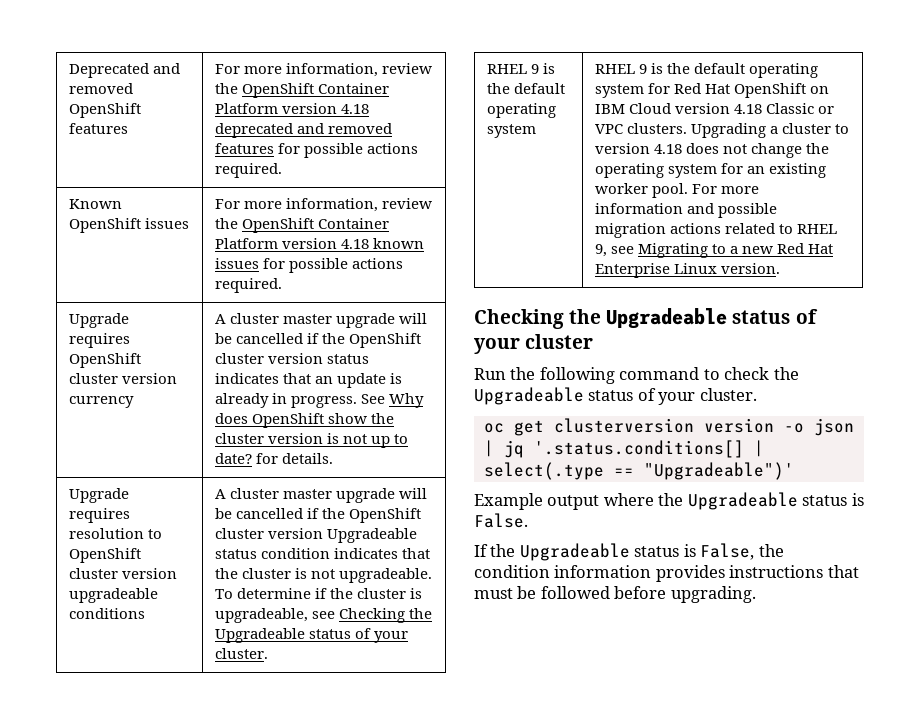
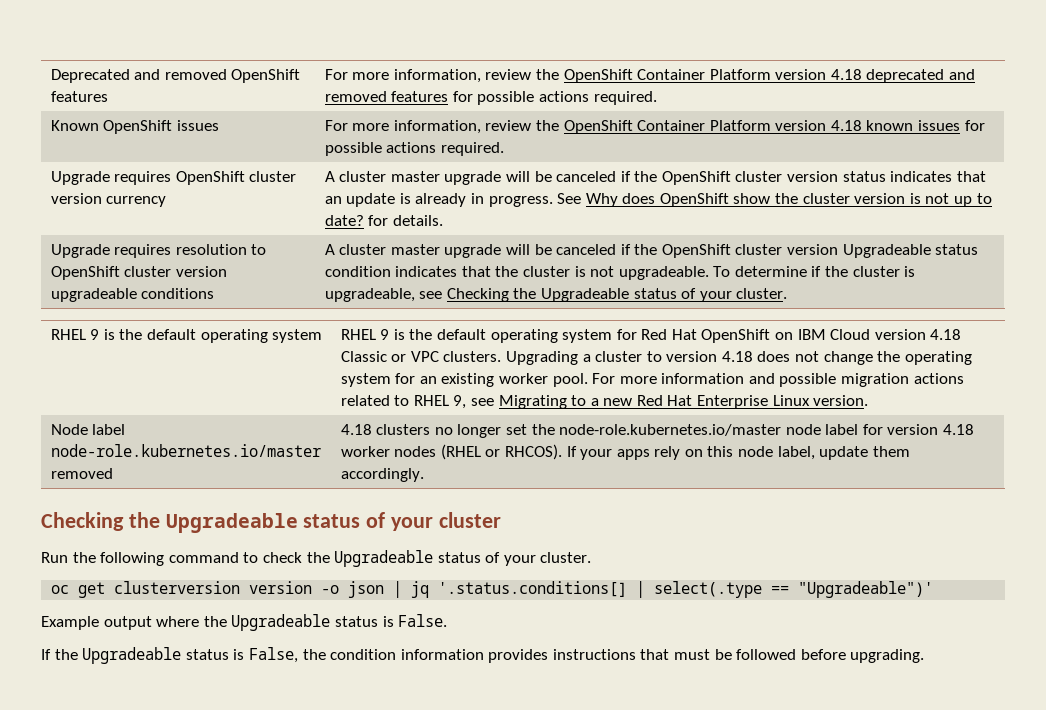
- A cluster master upgrade will be cancelled if the OpenShift cluster version status indicates that an update is already in progress.
+ A cluster master upgrade will be canceled if the OpenShift cluster version status indicates that an update is already in progress.
- A cluster master upgrade will be cancelled if the OpenShift cluster version Upgradeable status condition indicates that the cluster is not upgradeable.
+ A cluster master upgrade will be canceled if the OpenShift cluster version Upgradeable status condition indicates that the cluster is not upgradeable.
+ Node label node-role.kubernetes.io/master removed | 4.18 clusters no longer set the node-role.kubernetes.io/master node label for version 4.18 worker nodes (RHEL or RHCOS). If your apps rely on this node label, update them accordingly.

